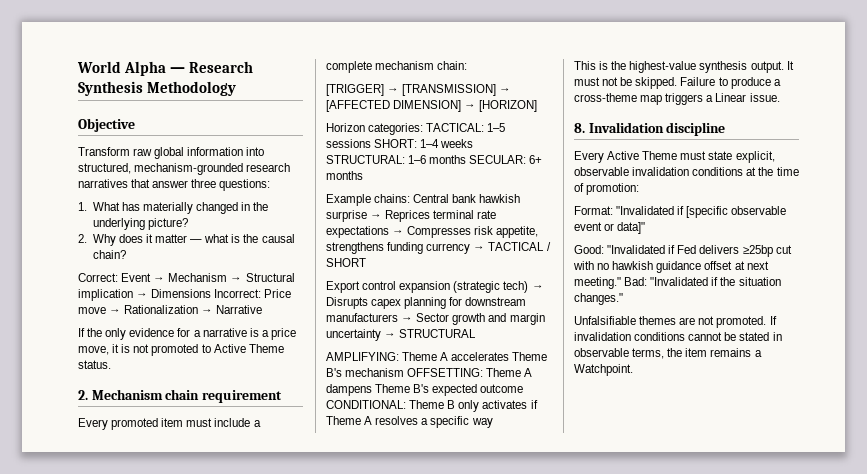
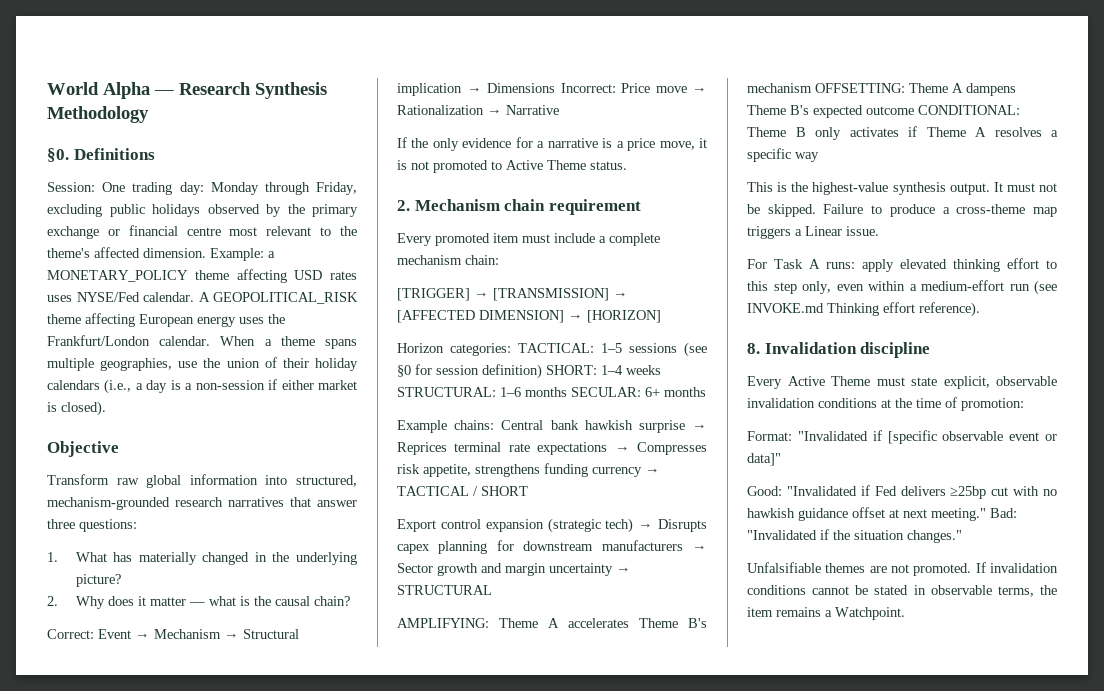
+ §0. Definitions
+ Session: One trading day: Monday through Friday, excluding public holidays observed by the primary exchange or financial centre most relevant to the theme's affected dimension. Example: a MONETARY_POLICY theme affecting USD rates uses NYSE/Fed calendar. A GEOPOLITICAL_RISK theme affecting European energy uses the Frankfurt/London calendar. When a theme spans multiple geographies, use the union of their holiday calendars (i.e., a day is a non-session if either market is closed).
- Horizon categories: TACTICAL: 1–5 sessions SHORT: 1–4 weeks STRUCTURAL: 1–6 months SECULAR: 6+ months
+ Horizon categories: TACTICAL: 1–5 sessions (see §0 for session definition) SHORT: 1–4 weeks STRUCTURAL: 1–6 months SECULAR: 6+ months
+ For Task A runs: apply elevated thinking effort to this step only, even within a medium-effort run (see INVOKE.md Thinking effort reference).

